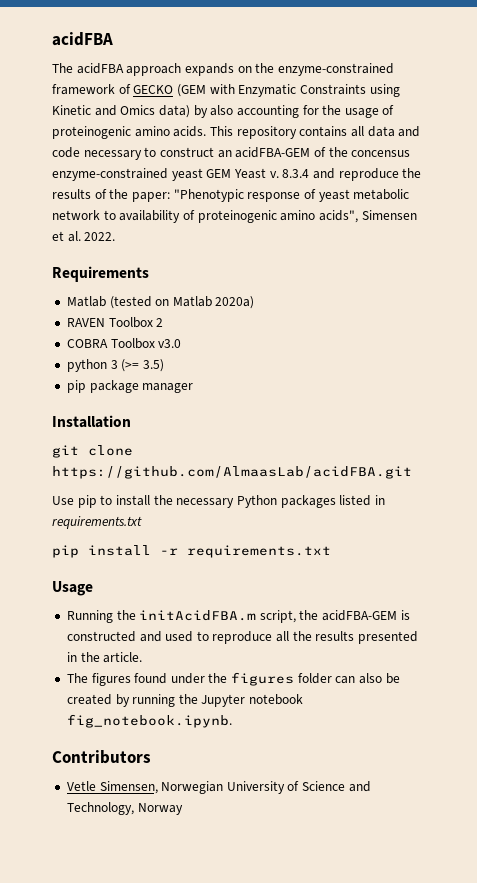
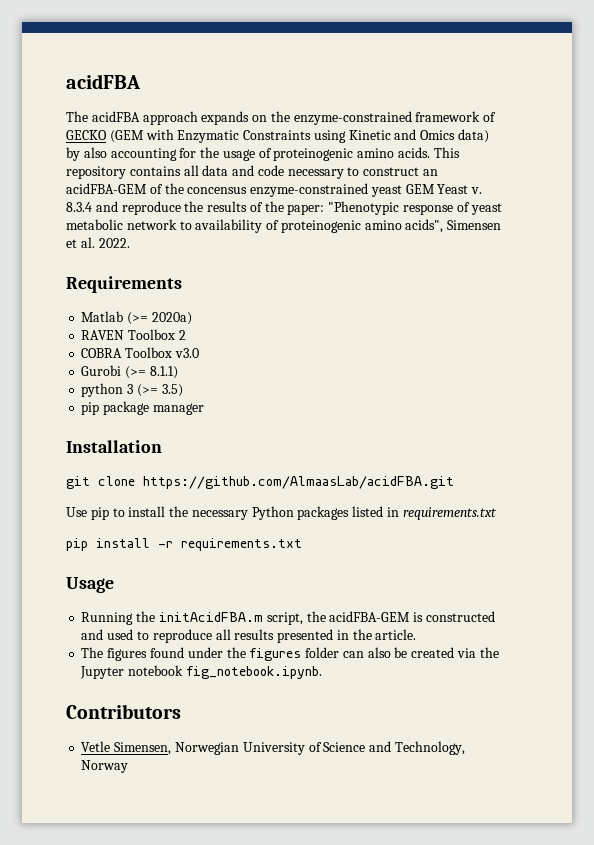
- Matlab (tested on Matlab 2020a)
+ Matlab (>= 2020a)
+ Gurobi (>= 8.1.1)
- Running the initAcidFBA.m script, the acidFBA-GEM is constructed and used to reproduce all the results presented in the article.
+ Running the initAcidFBA.m script, the acidFBA-GEM is constructed and used to reproduce all results presented in the article.
- The figures found under the figures folder can also be created by running the Jupyter notebook fig_notebook.ipynb.
+ The figures found under the figures folder can also be created via the Jupyter notebook fig_notebook.ipynb.

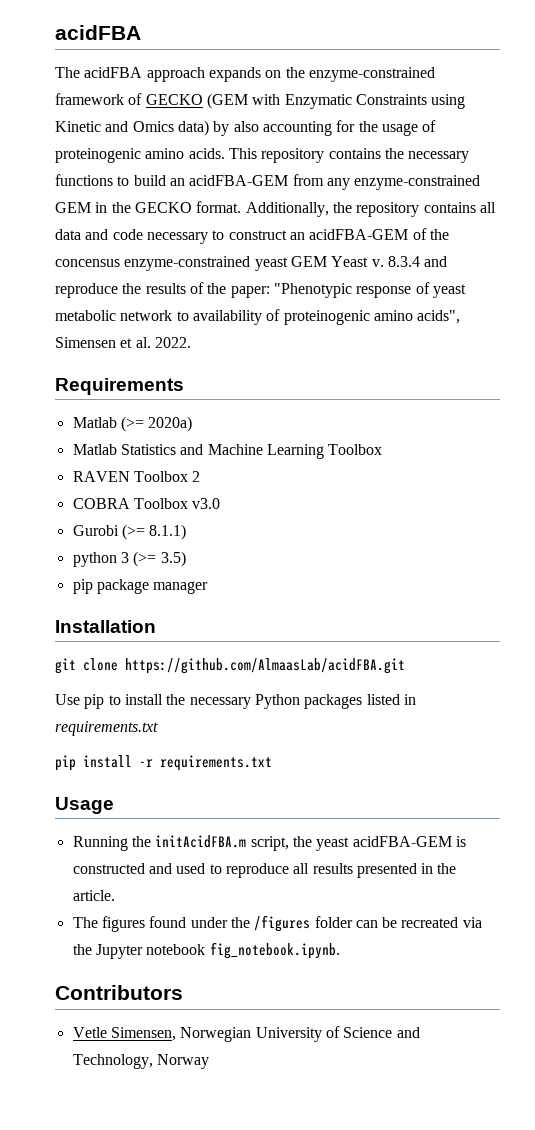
- This repository contains all data and code necessary to construct an acidFBA-GEM of the concensus enzyme-constrained yeast GEM Yeast v.
+ This repository contains the necessary functions to build an acidFBA-GEM from any enzyme-constrained GEM in the GECKO format. Additionally, the repository contains all data and code necessary to construct an acidFBA-GEM of the concensus enzyme-constrained yeast GEM Yeast v.
+ Matlab Statistics and Machine Learning Toolbox
- Running the initAcidFBA.m script, the acidFBA-GEM is constructed and used to reproduce all results presented in the article.
+ Running the initAcidFBA.m script, the yeast acidFBA-GEM is constructed and used to reproduce all results presented in the article.
- The figures found under the figures folder can also be created via the Jupyter notebook fig_notebook.ipynb.
+ The figures found under the /figures folder can be recreated via the Jupyter notebook fig_notebook.ipynb.

